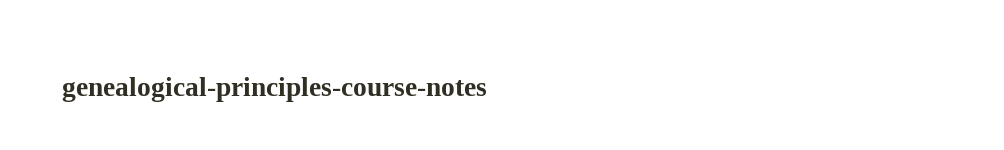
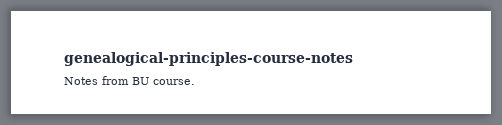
+ Notes from BU course.

